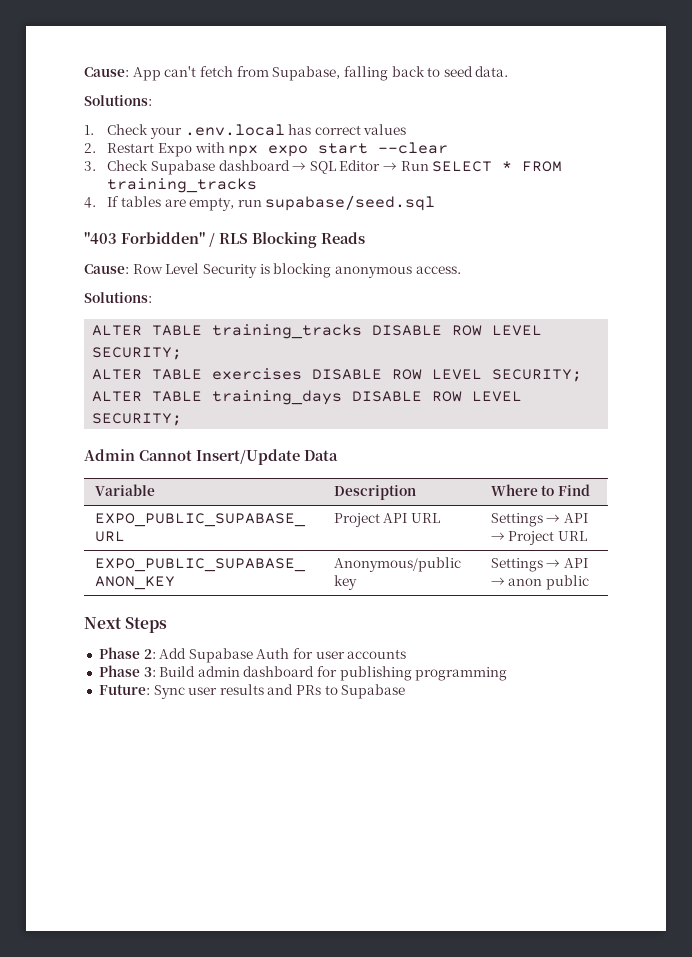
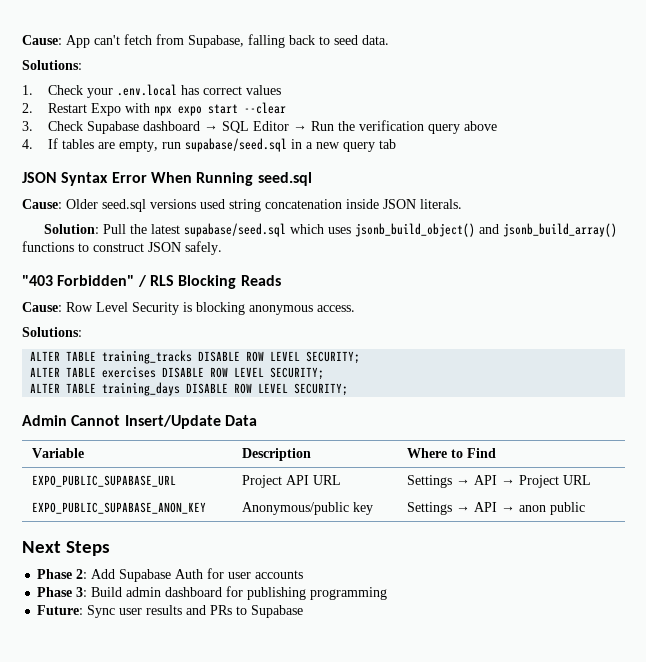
- 3. Check Supabase dashboard → SQL Editor → Run SELECT * FROM training_tracks
+ 3. Check Supabase dashboard → SQL Editor → Run the verification query above
- 4. If tables are empty, run supabase/seed.sql
+ 4. If tables are empty, run supabase/seed.sql in a new query tab
+ JSON Syntax Error When Running seed.sql
+ Cause: Older seed.sql versions used string concatenation inside JSON literals.
+ Solution: Pull the latest supabase/seed.sql which uses jsonb_build_object() and jsonb_build_array() functions to construct JSON safely.

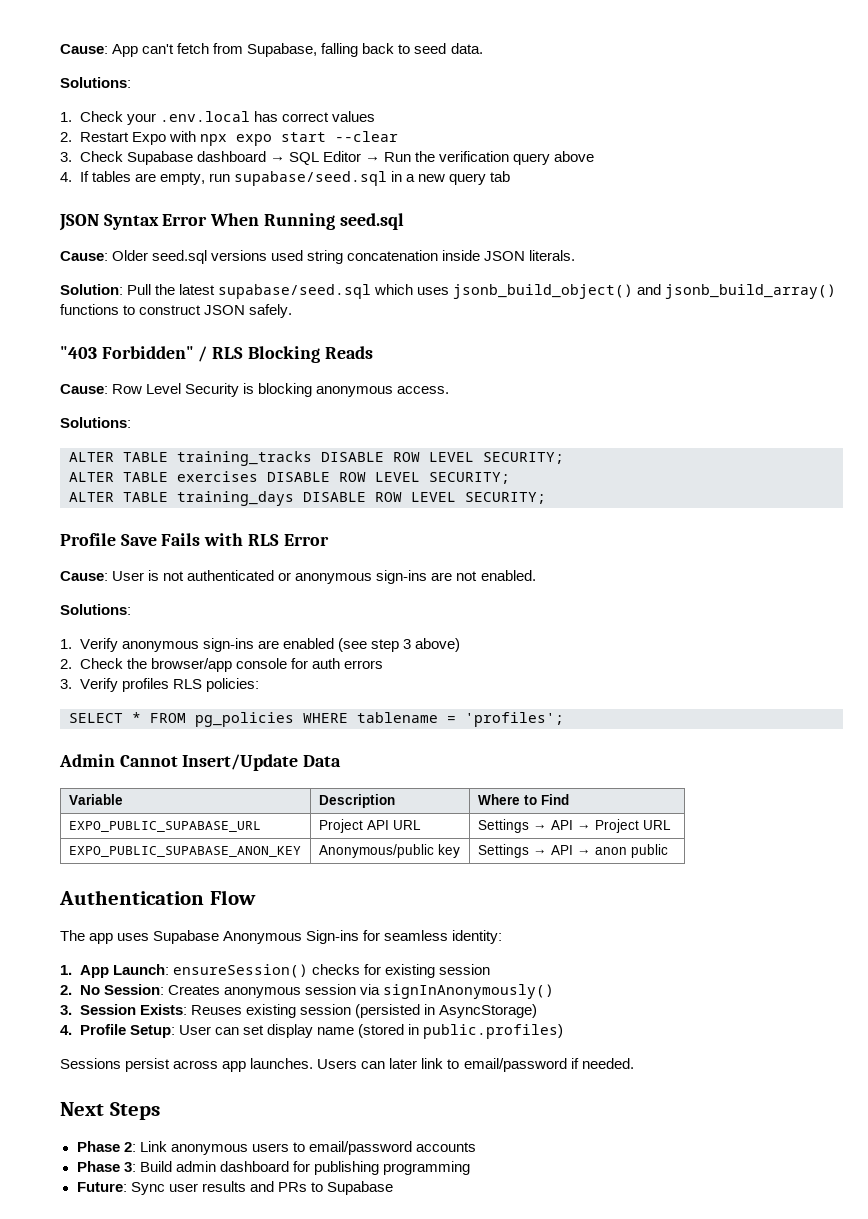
+ Profile Save Fails with RLS Error
+ Cause: User is not authenticated or anonymous sign-ins are not enabled.
+ Solutions:
+ 1. Verify anonymous sign-ins are enabled (see step 3 above)
+ 2. Check the browser/app console for auth errors
+ 3. Verify profiles RLS policies:
+ SELECT * FROM pg_policies WHERE tablename = 'profiles';
+ Authentication Flow
+ The app uses Supabase Anonymous Sign-ins for seamless identity:
+ 1. App Launch: ensureSession() checks for existing session
+ 2. No Session: Creates anonymous session via signInAnonymously()
+ 3. Session Exists: Reuses existing session (persisted in AsyncStorage)
+ 4. Profile Setup: User can set display name (stored in public.profiles)
+ Sessions persist across app launches. Users can later link to email/password if needed.
- Phase 2: Add Supabase Auth for user accounts
+ Phase 2: Link anonymous users to email/password accounts

